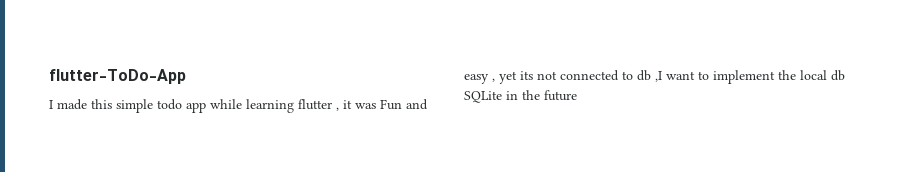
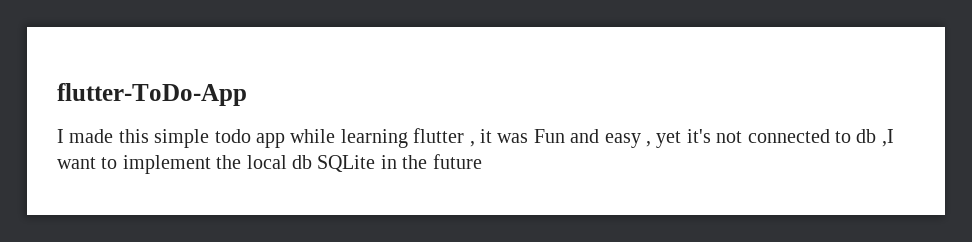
- I made this simple todo app while learning flutter , it was Fun and easy , yet its not connected to db ,I want to implement the local db SQLite in the future
+ I made this simple todo app while learning flutter , it was Fun and easy , yet it's not connected to db ,I want to implement the local db SQLite in the future

